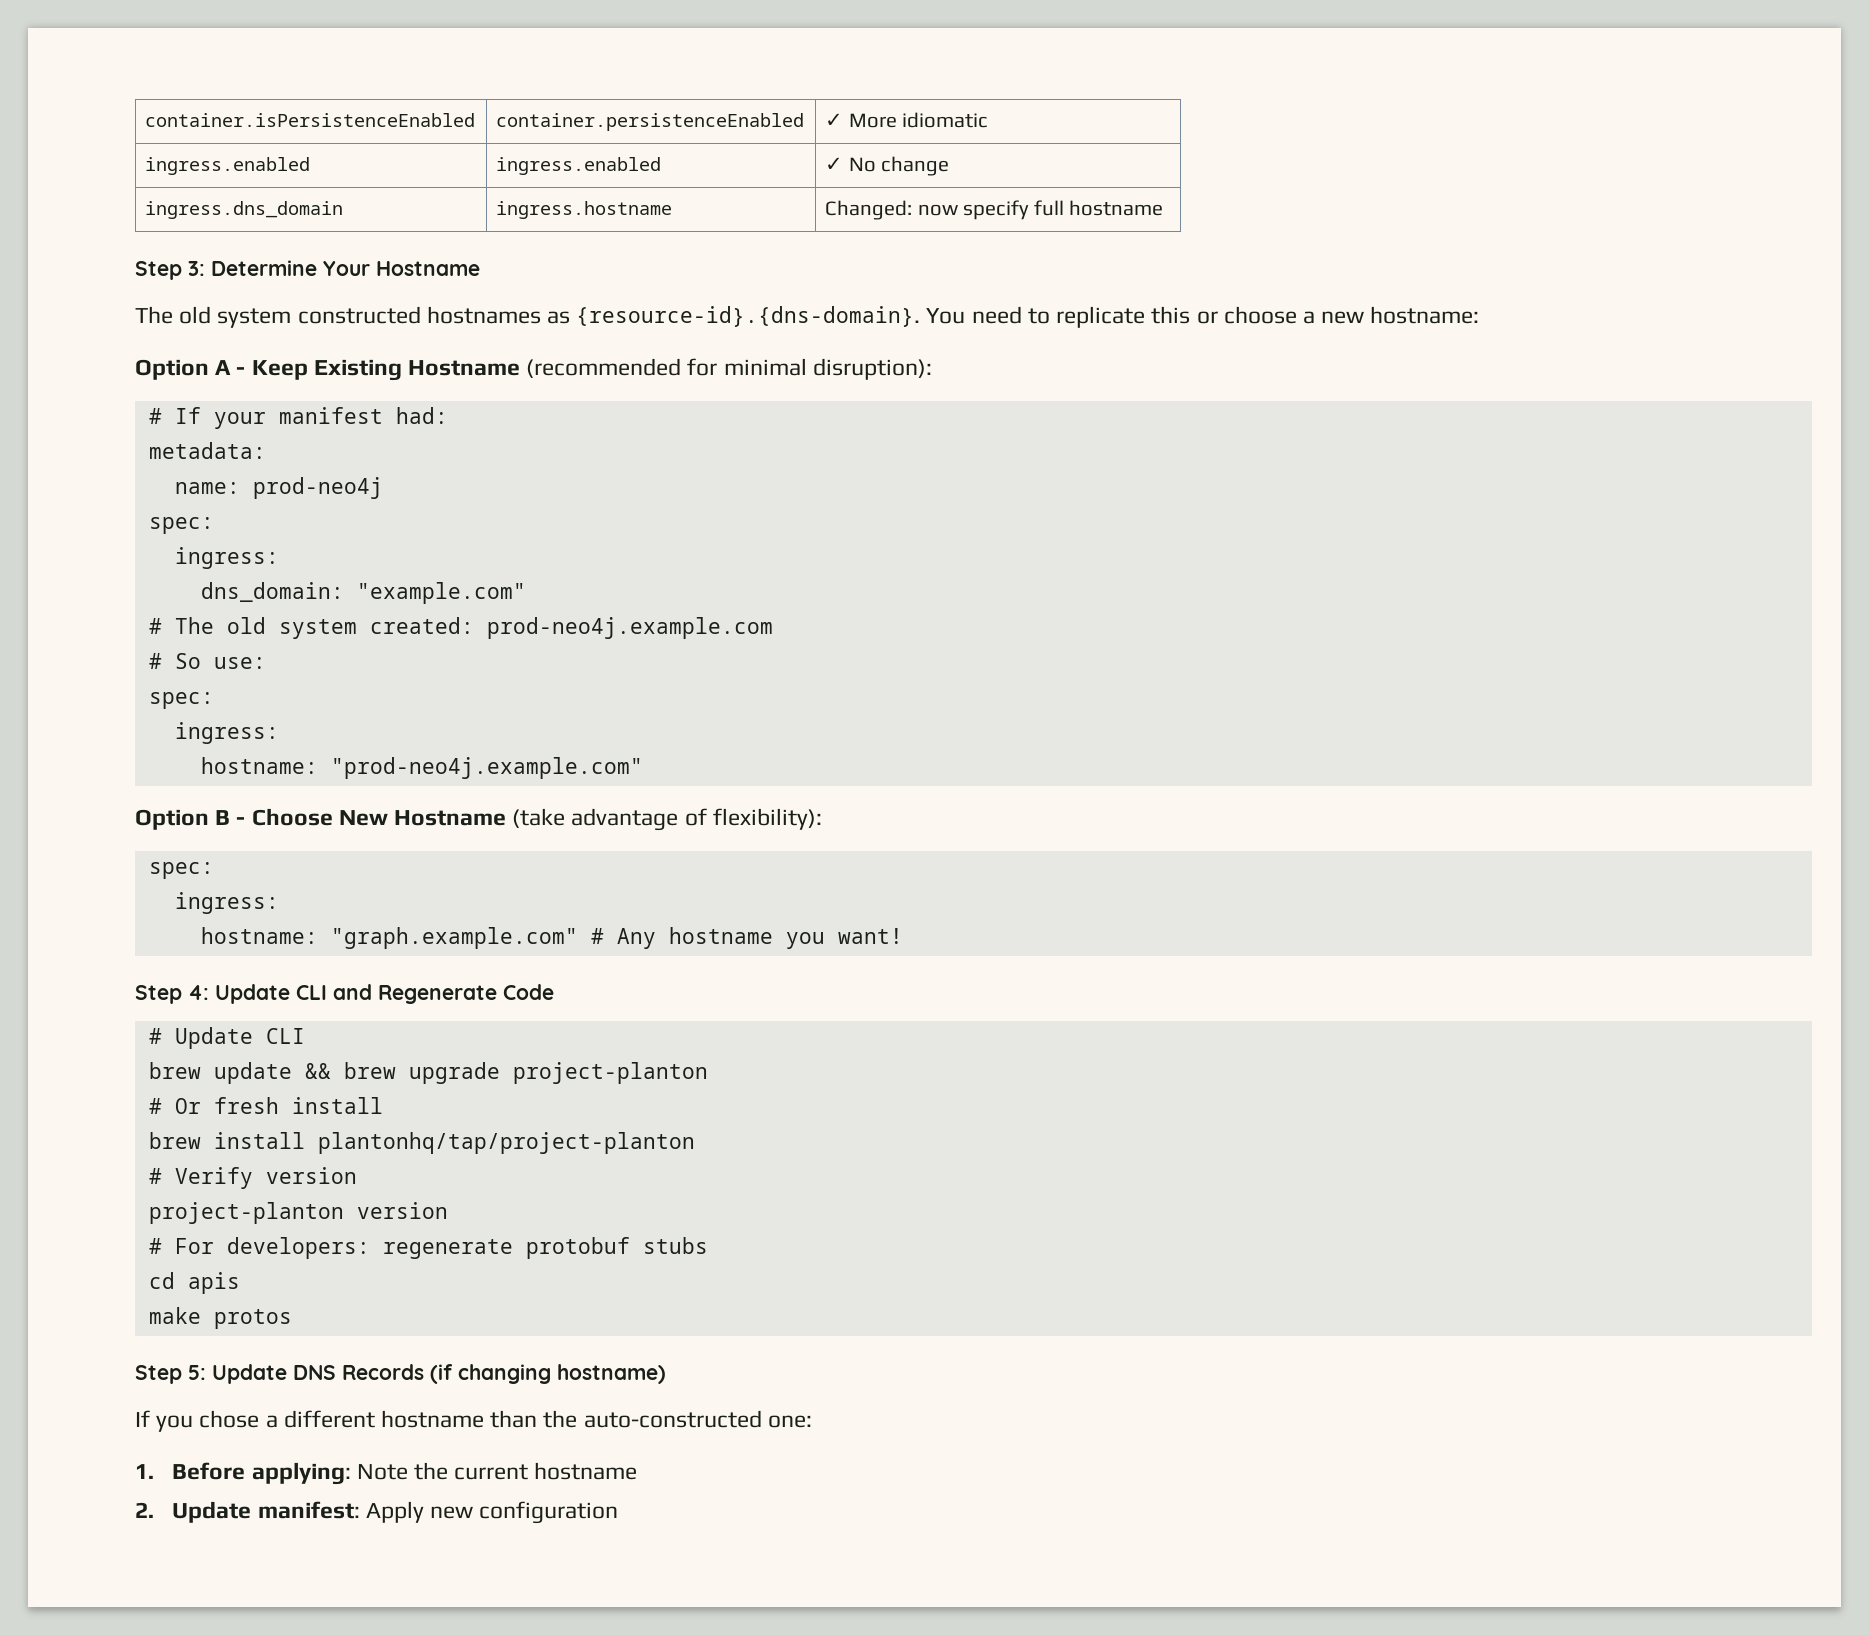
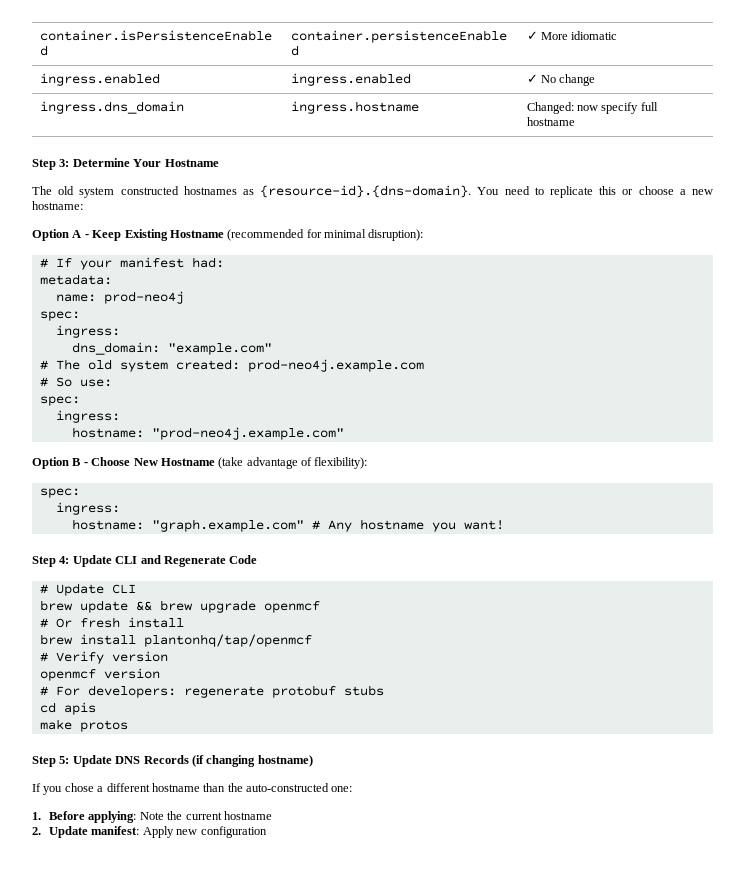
- brew update && brew upgrade project-planton
+ brew update && brew upgrade openmcf
- brew install plantonhq/tap/project-planton
+ brew install plantonhq/tap/openmcf
- project-planton version
+ openmcf version

